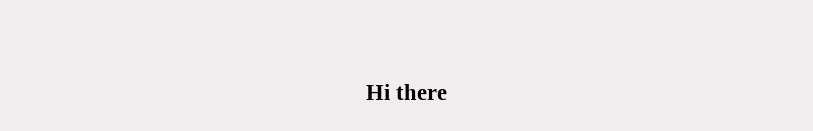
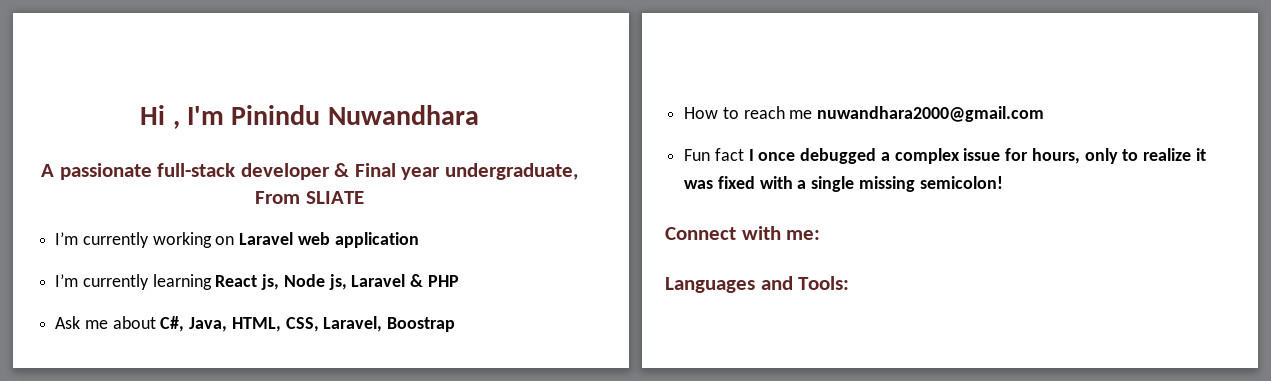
- Hi there
+ Hi , I'm Pinindu Nuwandhara
+ A passionate full-stack developer & Final year undergraduate, From SLIATE
+ I’m currently working on Laravel web application
+ I’m currently learning React js, Node js, Laravel & PHP
+ Ask me about C#, Java, HTML, CSS, Laravel, Boostrap
+ How to reach me nuwandhara2000@gmail.com
+ Fun fact I once debugged a complex issue for hours, only to realize it was fixed with a single missing semicolon!
+ Connect with me:
+ Languages and Tools:

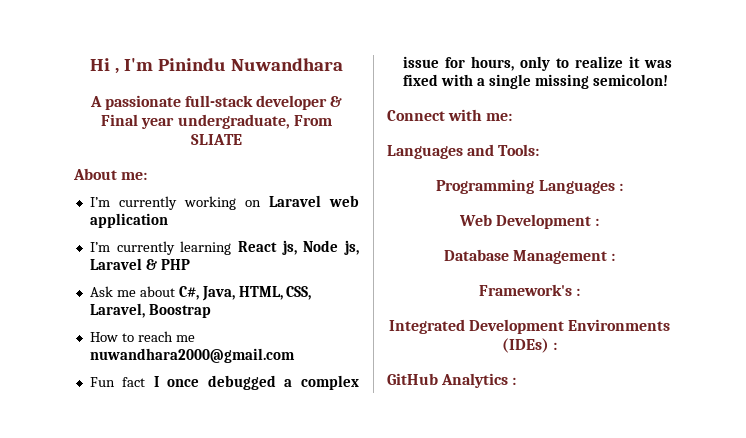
+ About me:
+ Programming Languages :
+ Web Development :
+ Database Management :
+ Framework's :
+ Integrated Development Environments (IDEs) :
+ GitHub Analytics :

